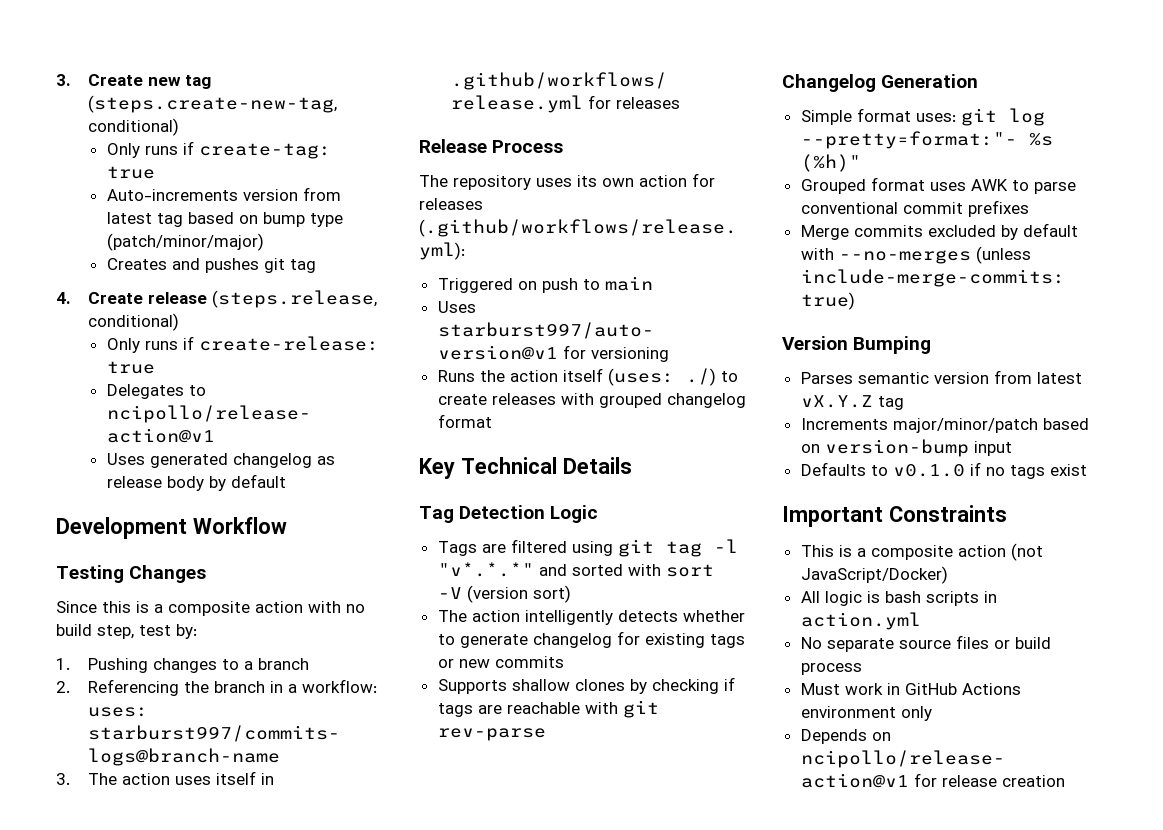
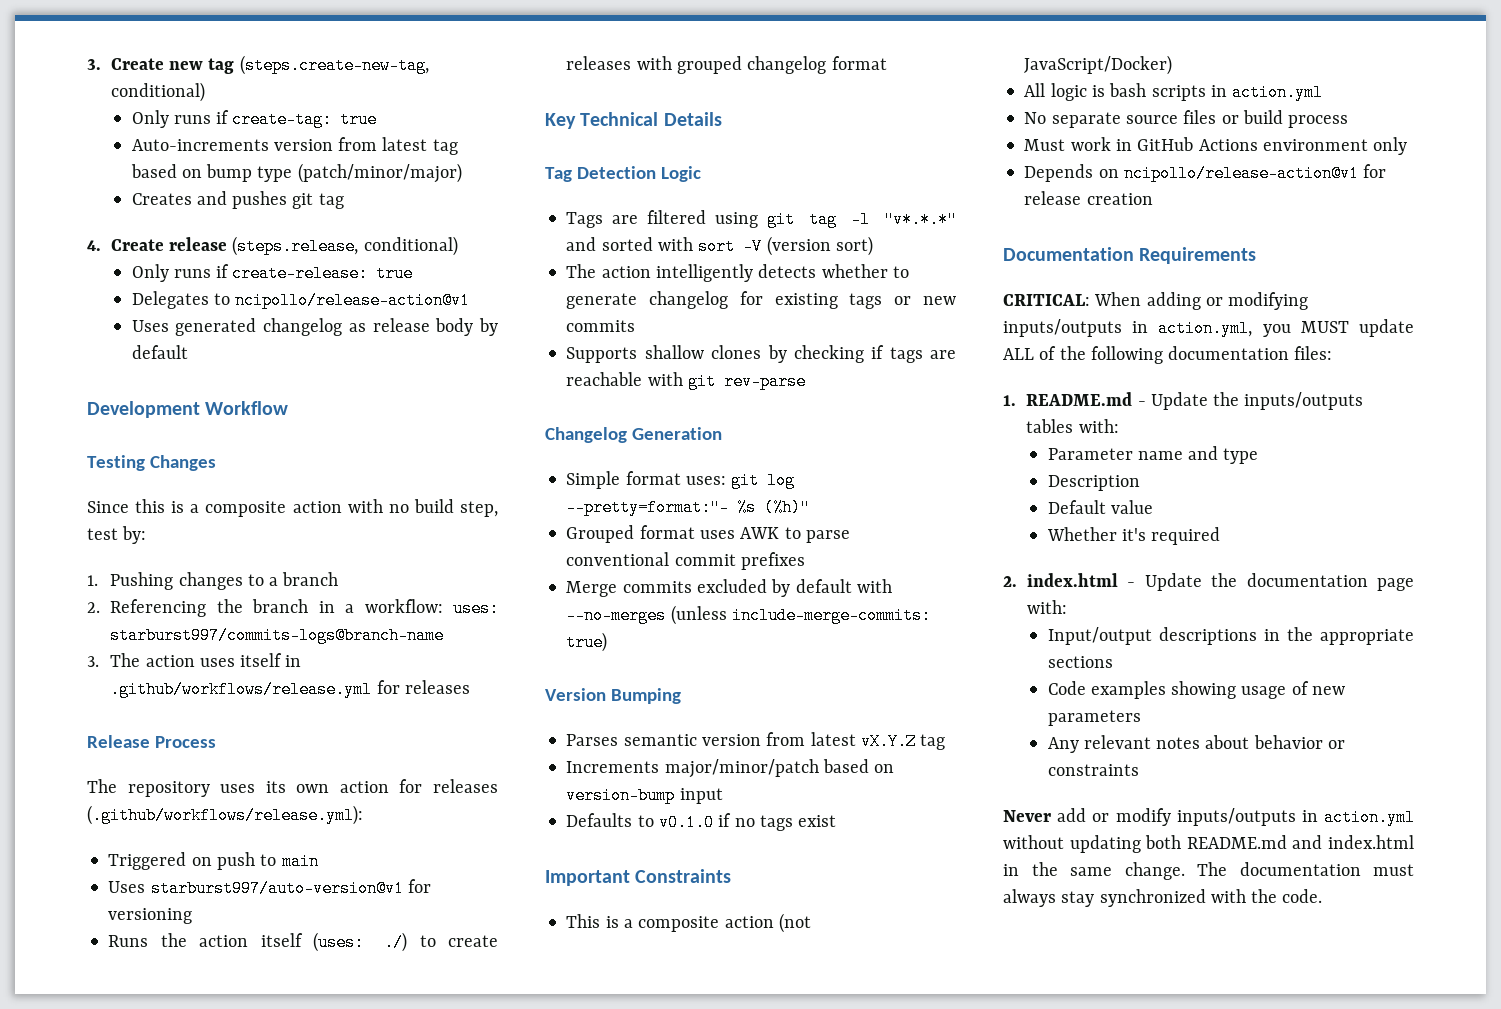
+ Documentation Requirements
+ CRITICAL: When adding or modifying inputs/outputs in action.yml, you MUST update ALL of the following documentation files:
+ 1. README.md - Update the inputs/outputs tables with:
+ Parameter name and type
+ Description
+ Default value
+ Whether it's required
+ 2. index.html - Update the documentation page with:
+ Input/output descriptions in the appropriate sections
+ Code examples showing usage of new parameters
+ Any relevant notes about behavior or constraints
+ Never add or modify inputs/outputs in action.yml without updating both README.md and index.html in the same change. The documentation must always stay synchronized with the code.

